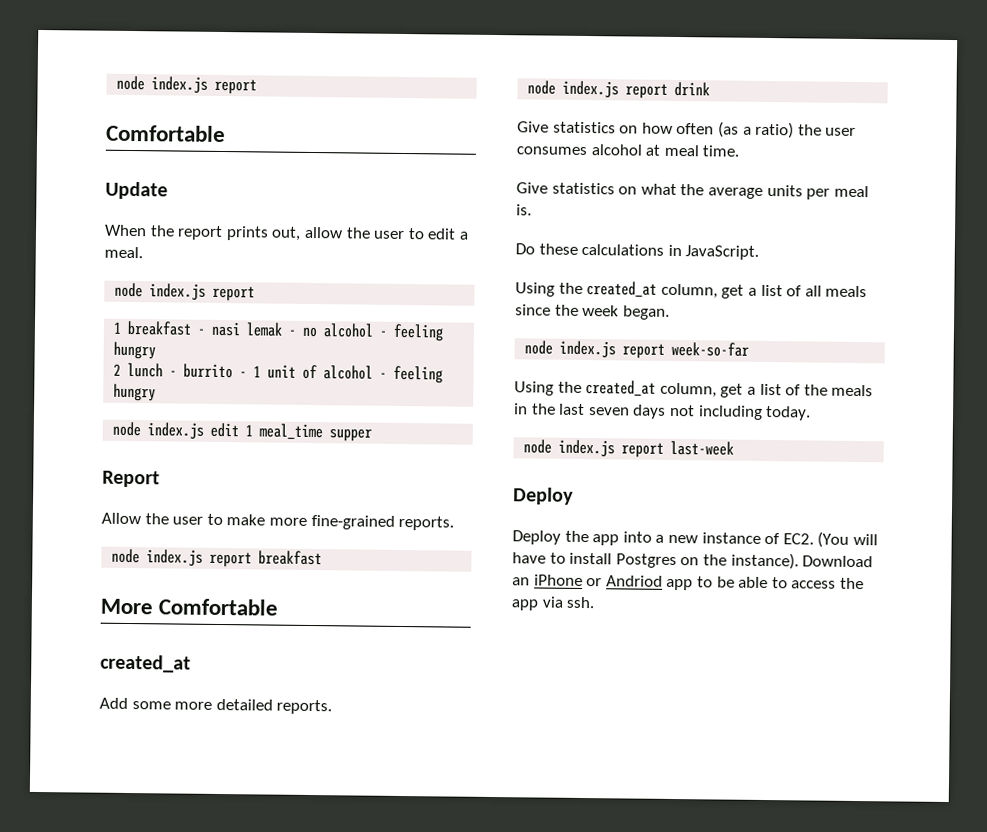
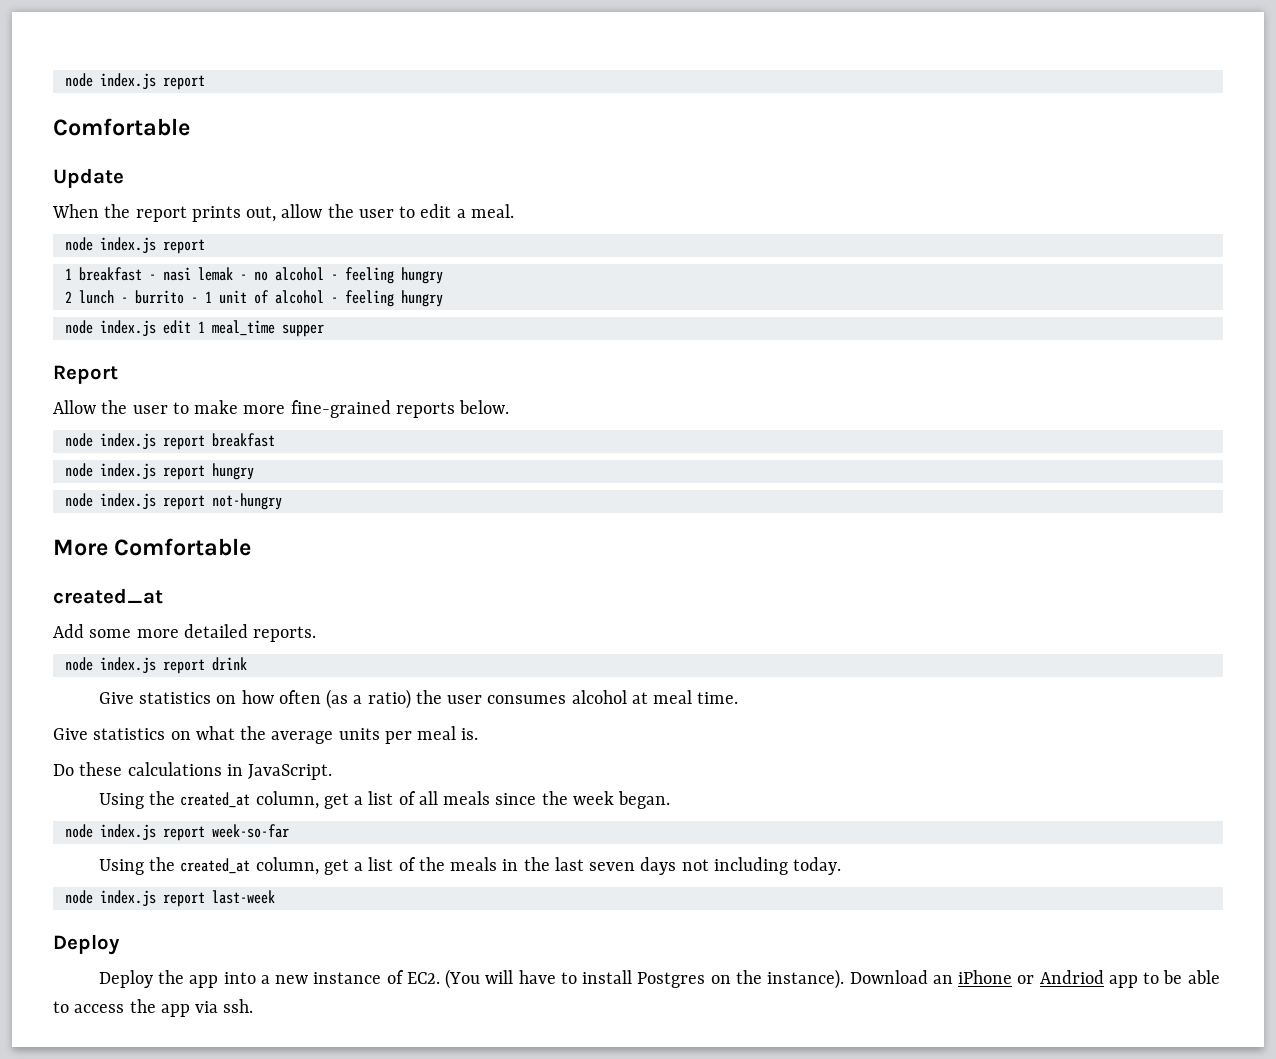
- Allow the user to make more fine-grained reports.
+ Allow the user to make more fine-grained reports below.
+ node index.js report hungry
+ node index.js report not-hungry

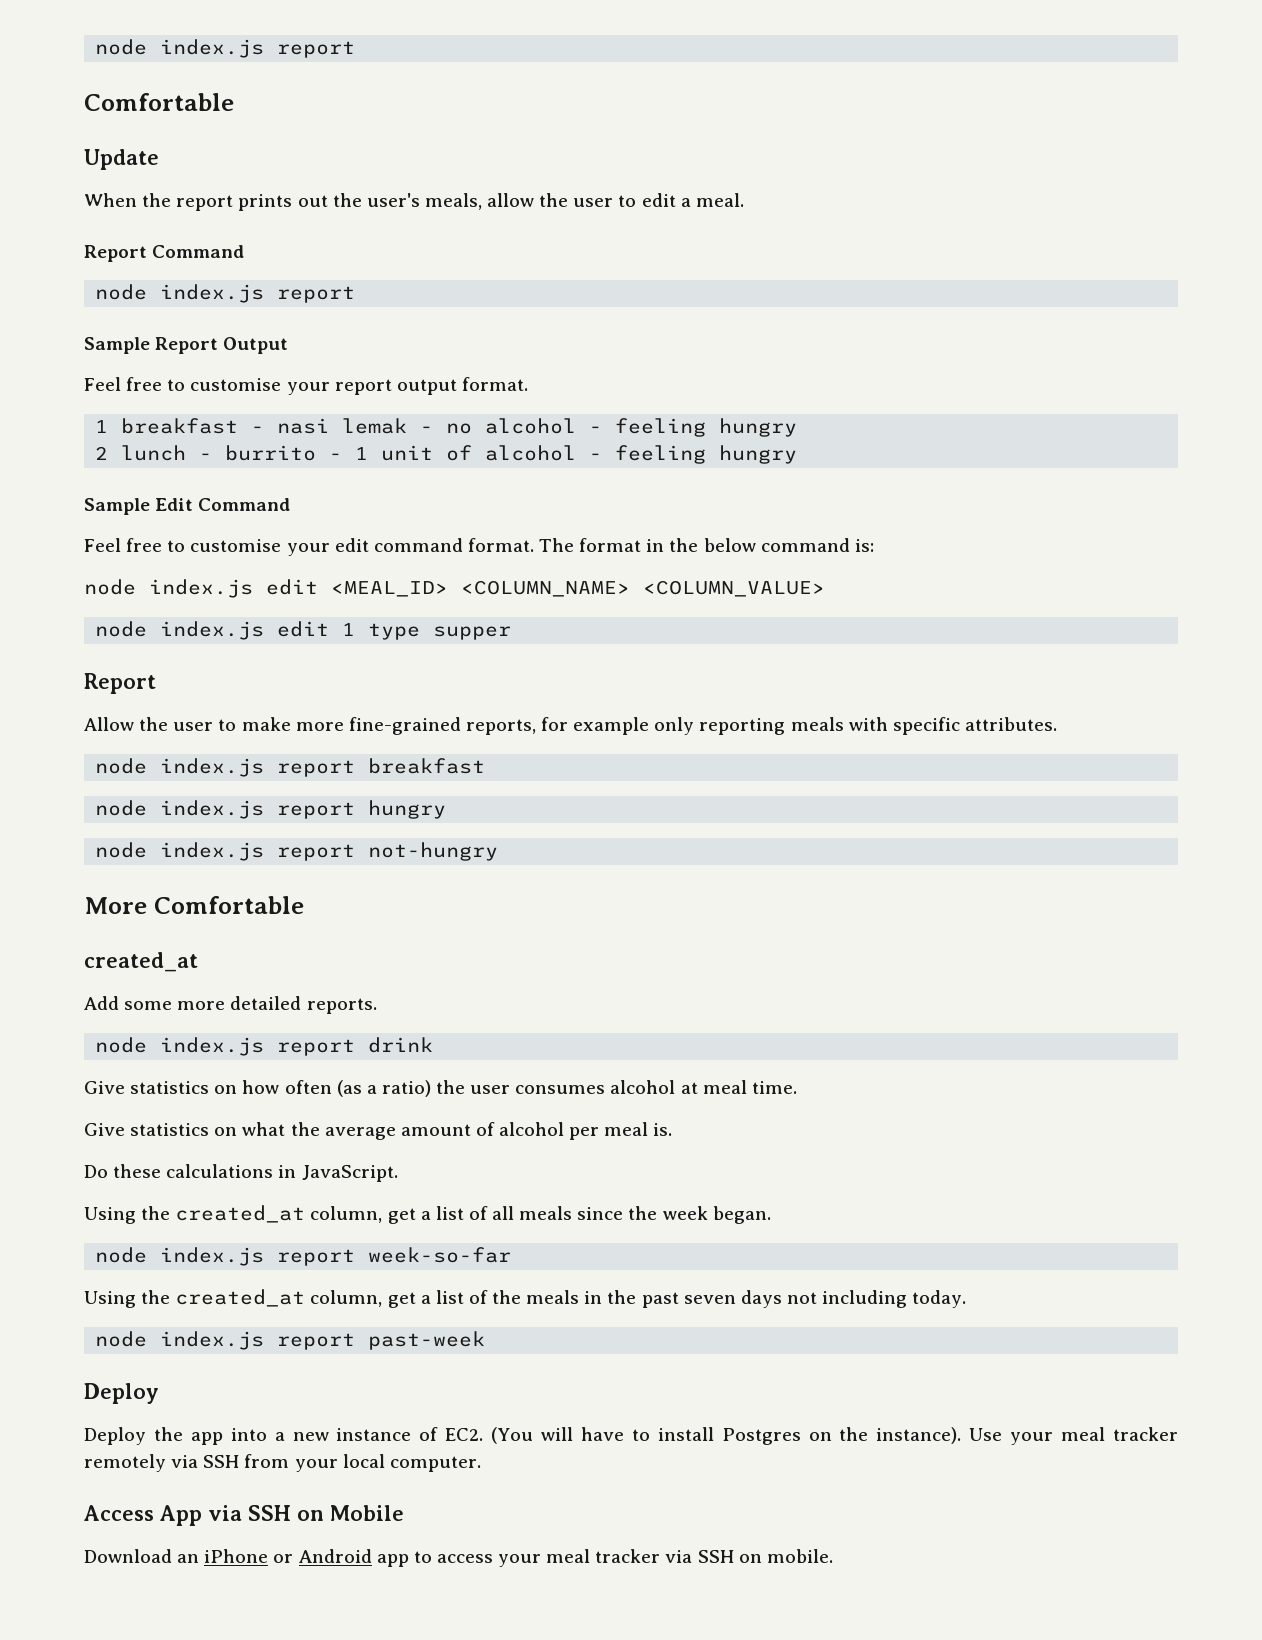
- When the report prints out, allow the user to edit a meal.
+ When the report prints out the user's meals, allow the user to edit a meal.
+ Report Command
  node index.js report
+ Sample Report Output
+ Feel free to customise your report output format.
+ Sample Edit Command
+ Feel free to customise your edit command format. The format in the below command is:
+ node index.js edit <MEAL_ID> <COLUMN_NAME> <COLUMN_VALUE>
- node index.js edit 1 meal_time supper
+ node index.js edit 1 type supper
- Allow the user to make more fine-grained reports below.
+ Allow the user to make more fine-grained reports, for example only reporting meals with specific attributes.
- Give statistics on what the average units per meal is.
+ Give statistics on what the average amount of alcohol per meal is.
- Using the created_at column, get a list of the meals in the last seven days not including today.
+ Using the created_at column, get a list of the meals in the past seven days not including today.
- node index.js report last-week
+ node index.js report past-week
- Deploy the app into a new instance of EC2. (You will have to install Postgres on the instance). Download an iPhone or Andriod app to be able to access the app via ssh.
+ Deploy the app into a new instance of EC2. (You will have to install Postgres on the instance). Use your meal tracker remotely via SSH from your local computer.
+ Access App via SSH on Mobile
+ Download an iPhone or Android app to access your meal tracker via SSH on mobile.

